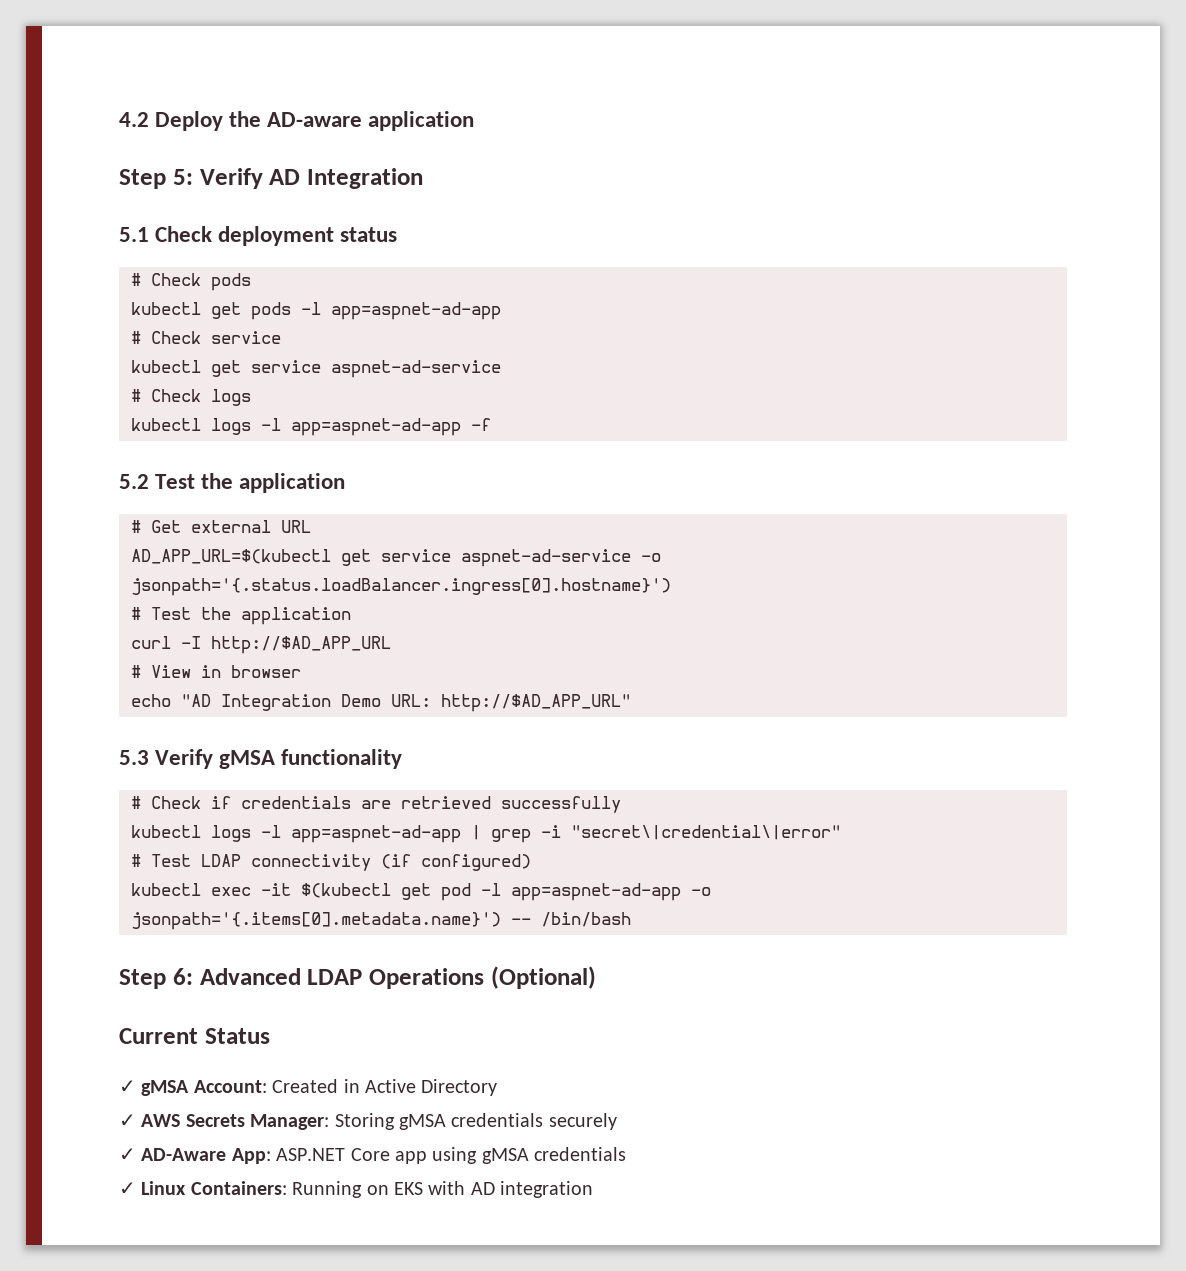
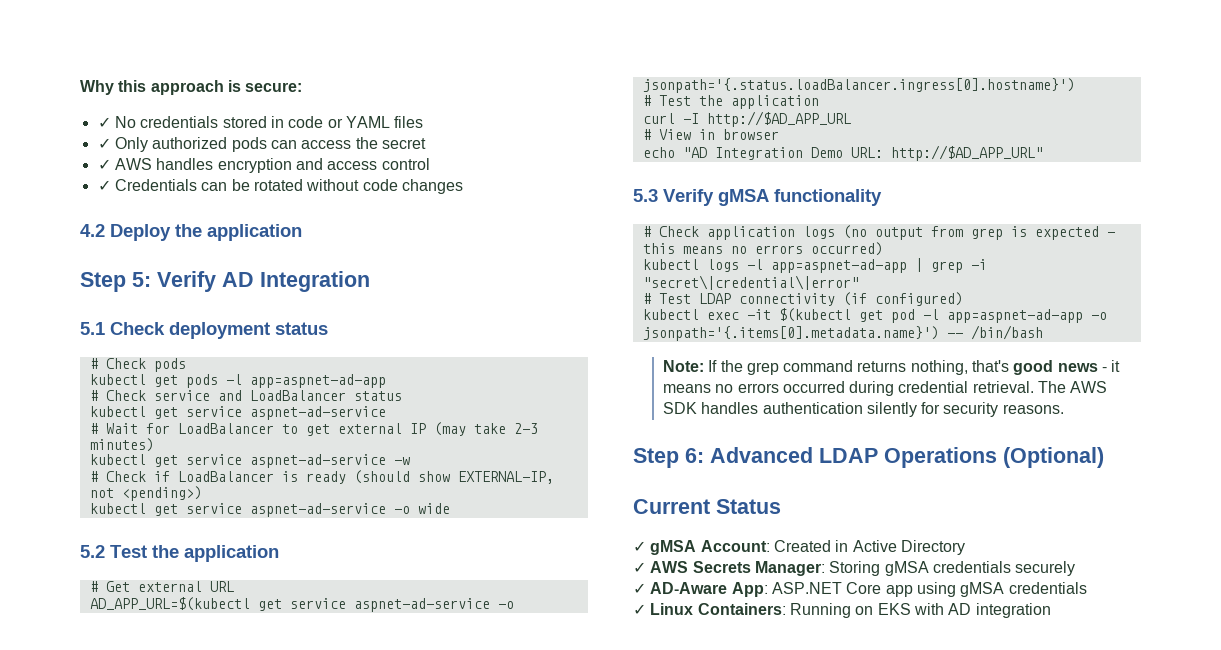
+ Why this approach is secure:
+ ✓ No credentials stored in code or YAML files
+ ✓ Only authorized pods can access the secret
+ ✓ AWS handles encryption and access control
+ ✓ Credentials can be rotated without code changes
- 4.2 Deploy the AD-aware application
+ 4.2 Deploy the application
- # Check service
+ # Check service and LoadBalancer status
- # Check logs
- kubectl logs -l app=aspnet-ad-app -f
+ # Wait for LoadBalancer to get external IP (may take 2-3 minutes)
+ kubectl get service aspnet-ad-service -w
+ # Check if LoadBalancer is ready (should show EXTERNAL-IP, not <pending>)
+ kubectl get service aspnet-ad-service -o wide
- # Check if credentials are retrieved successfully
+ # Check application logs (no output from grep is expected - this means no errors occurred)
+ Note: If the grep command returns nothing, that's good news - it means no errors occurred during credential retrieval. The AWS SDK handles authentication silently for security reasons.

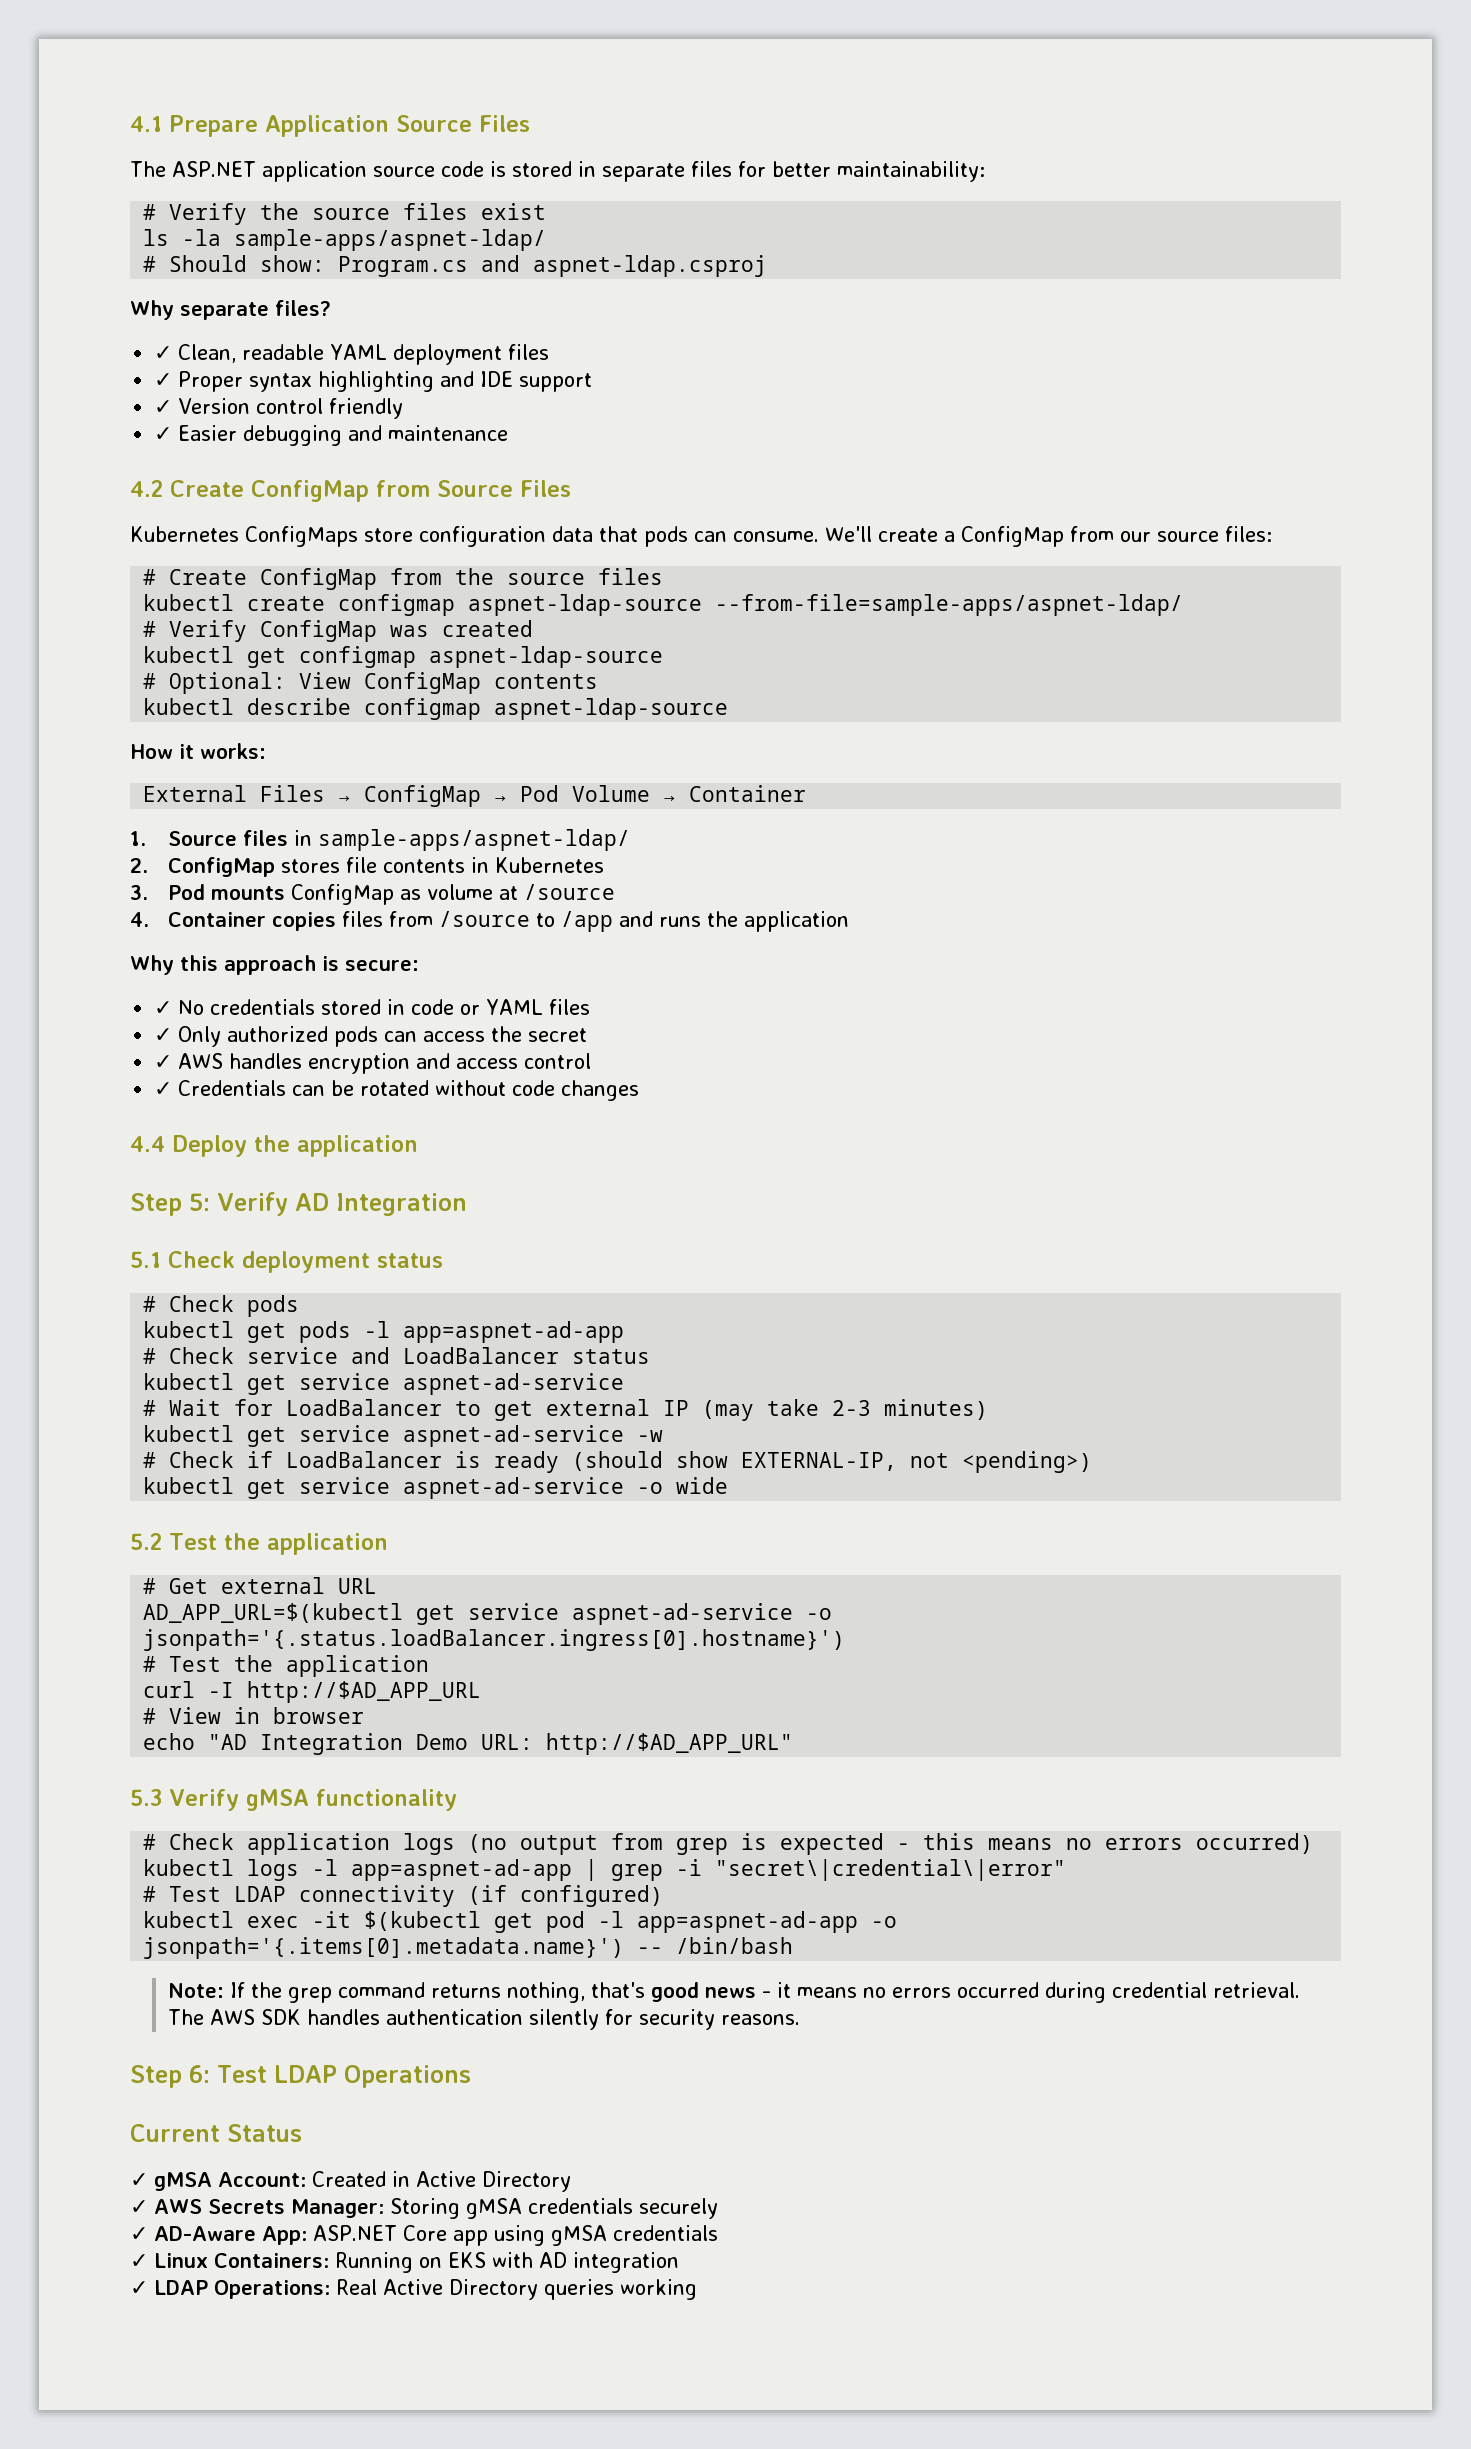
+ 4.1 Prepare Application Source Files
+ The ASP.NET application source code is stored in separate files for better maintainability:
+ # Verify the source files exist
+ ls -la sample-apps/aspnet-ldap/
+ # Should show: Program.cs and aspnet-ldap.csproj
+ Why separate files?
+ ✓ Clean, readable YAML deployment files
+ ✓ Proper syntax highlighting and IDE support
+ ✓ Version control friendly
+ ✓ Easier debugging and maintenance
+ 4.2 Create ConfigMap from Source Files
+ Kubernetes ConfigMaps store configuration data that pods can consume. We'll create a ConfigMap from our source files:
+ # Create ConfigMap from the source files
+ kubectl create configmap aspnet-ldap-source --from-file=sample-apps/aspnet-ldap/
+ # Verify ConfigMap was created
+ kubectl get configmap aspnet-ldap-source
+ # Optional: View ConfigMap contents
+ kubectl describe configmap aspnet-ldap-source
+ How it works:
+ External Files → ConfigMap → Pod Volume → Container
+ 1. Source files in sample-apps/aspnet-ldap/
+ 2. ConfigMap stores file contents in Kubernetes
+ 3. Pod mounts ConfigMap as volume at /source
+ 4. Container copies files from /source to /app and runs the application
- 4.2 Deploy the application
+ 4.4 Deploy the application
- Step 6: Advanced LDAP Operations (Optional)
+ Step 6: Test LDAP Operations
+ ✓ LDAP Operations: Real Active Directory queries working

